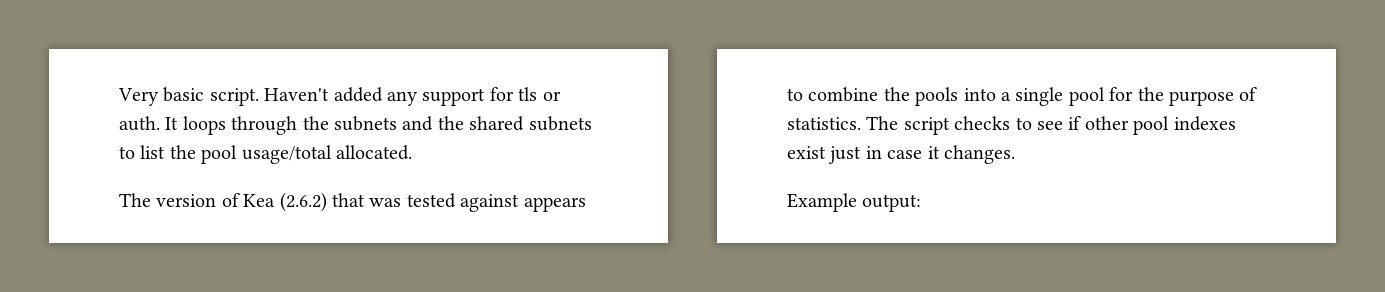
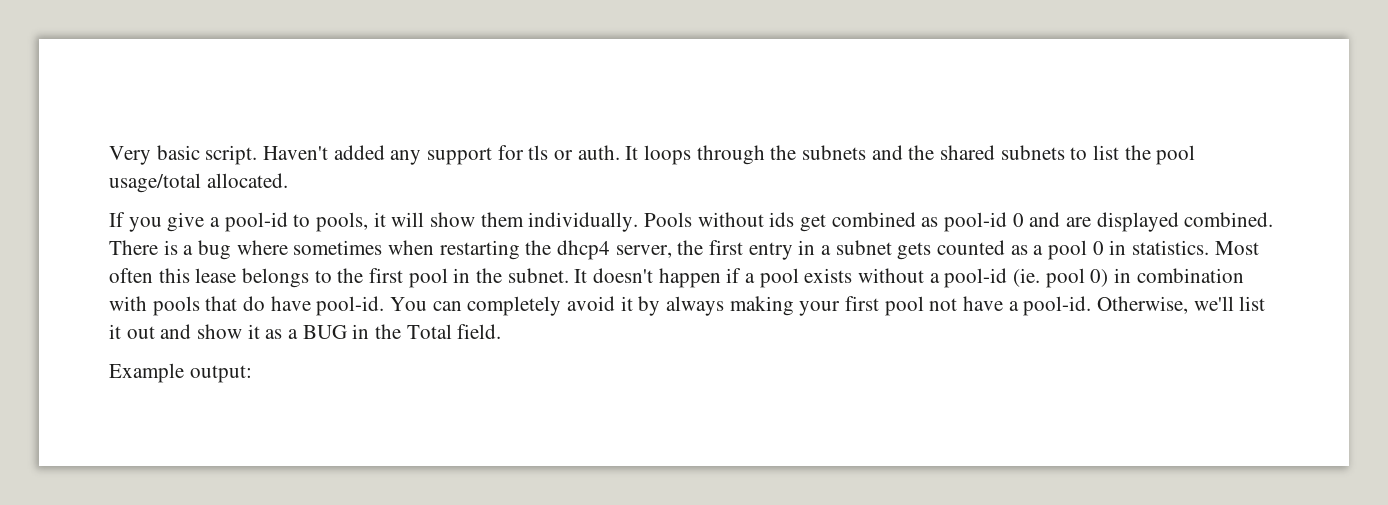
- The version of Kea (2.6.2) that was tested against appears to combine the pools into a single pool for the purpose of statistics. The script checks to see if other pool indexes exist just in case it changes.
+ If you give a pool-id to pools, it will show them individually. Pools without ids get combined as pool-id 0 and are displayed combined. There is a bug where sometimes when restarting the dhcp4 server, the first entry in a subnet gets counted as a pool 0 in statistics. Most often this lease belongs to the first pool in the subnet. It doesn't happen if a pool exists without a pool-id (ie. pool 0) in combination with pools that do have pool-id. You can completely avoid it by always making your first pool not have a pool-id. Otherwise, we'll list it out and show it as a BUG in the Total field.

